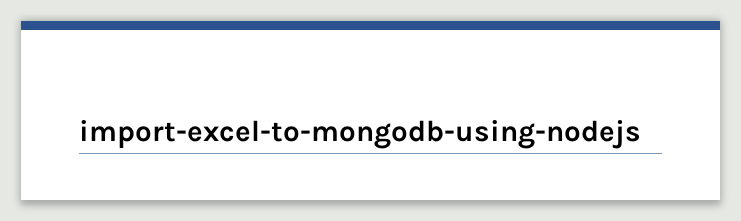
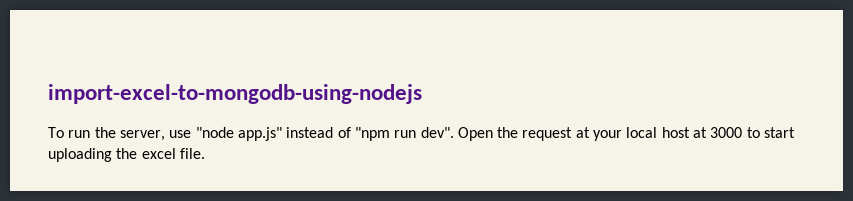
+ To run the server, use "node app.js" instead of "npm run dev". Open the request at your local host at 3000 to start uploading the excel file.

